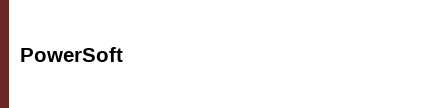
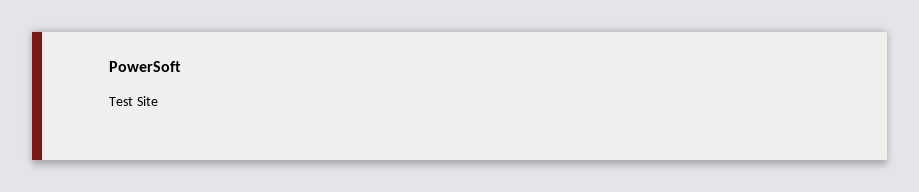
+ Test Site

